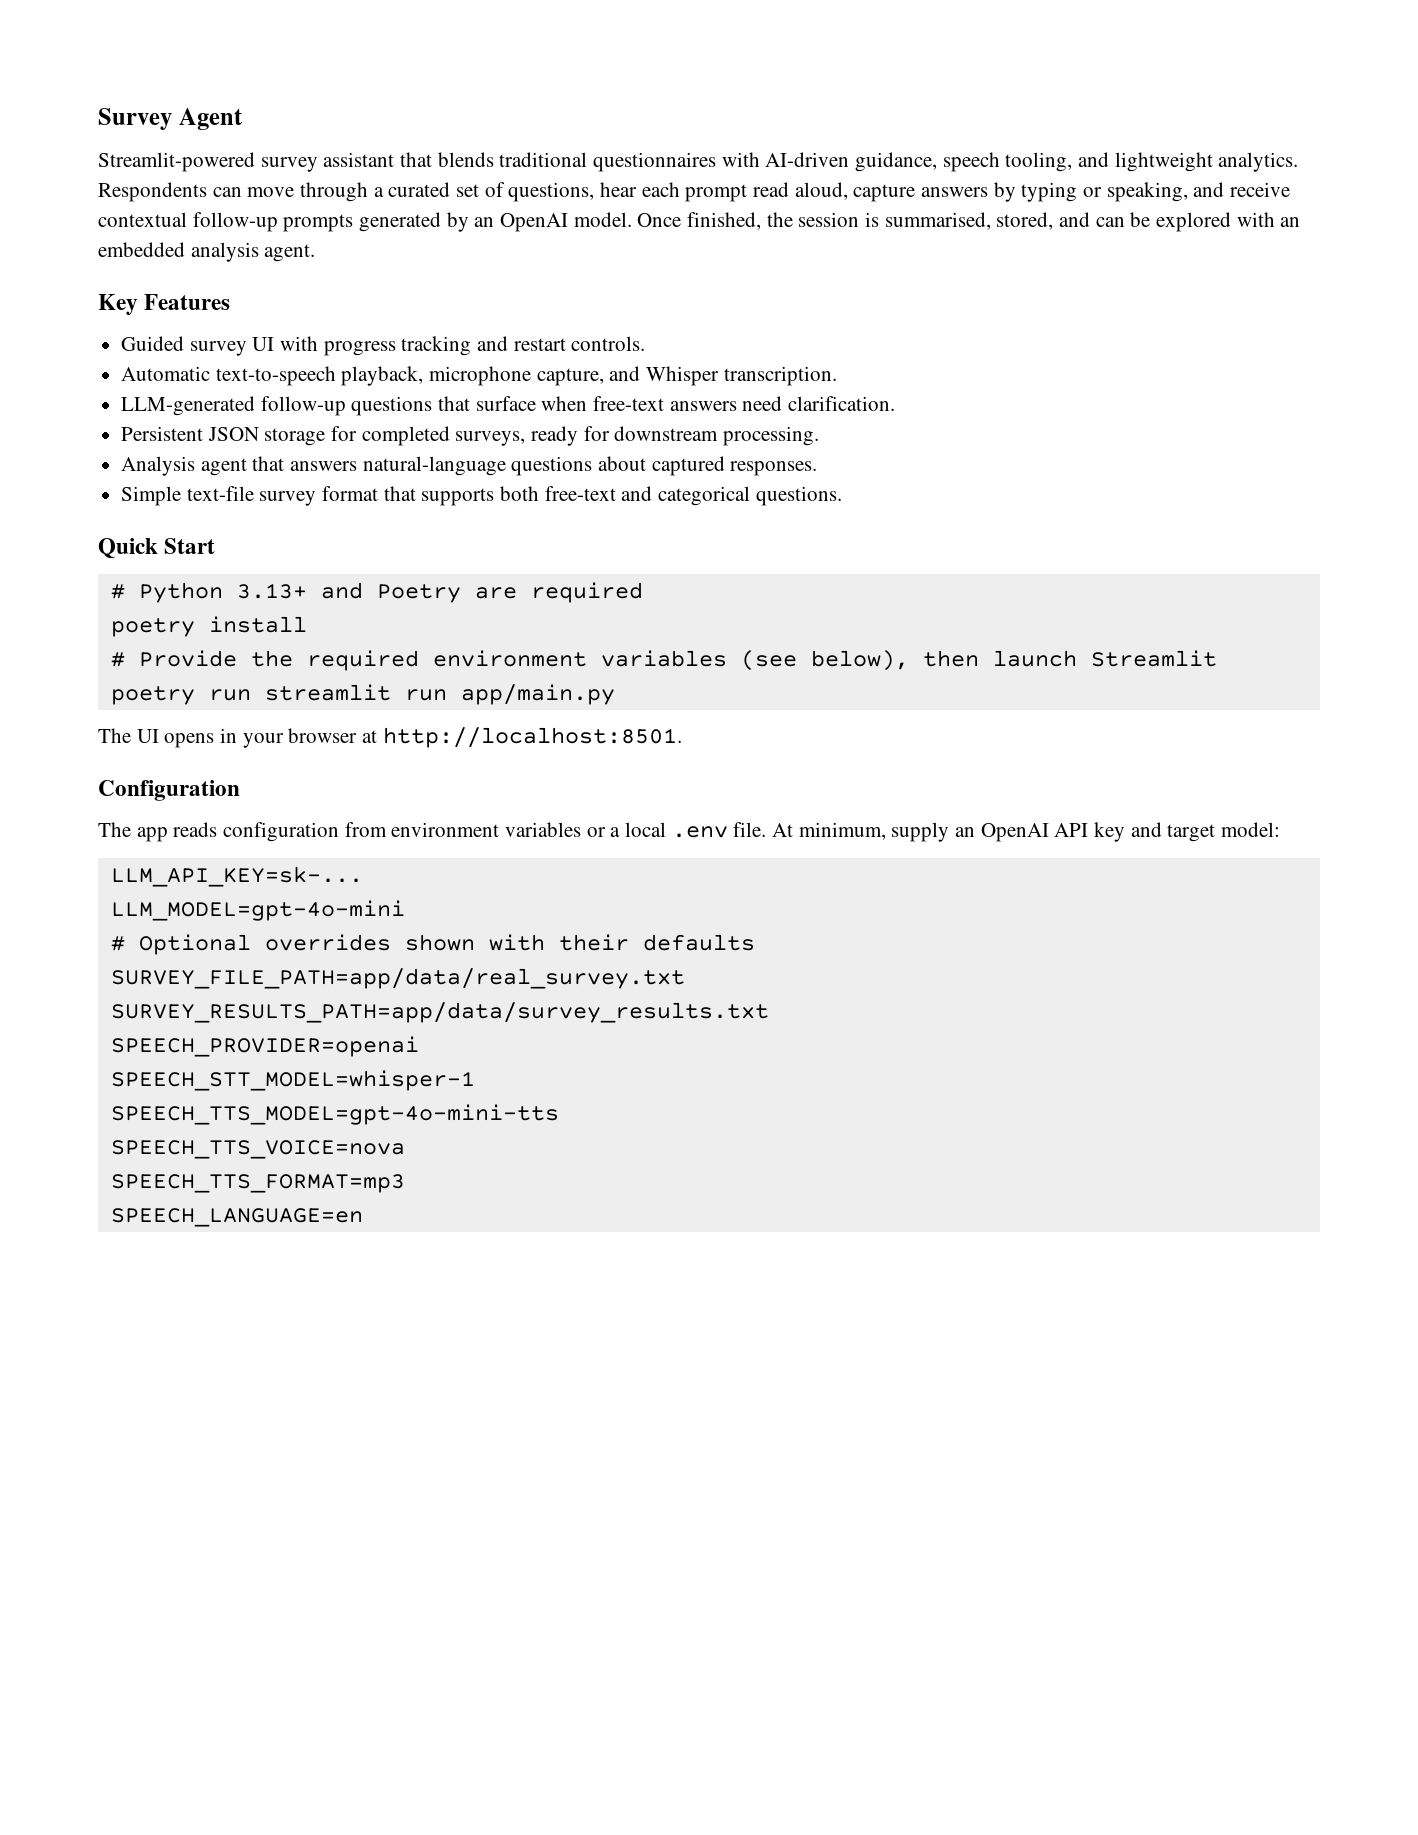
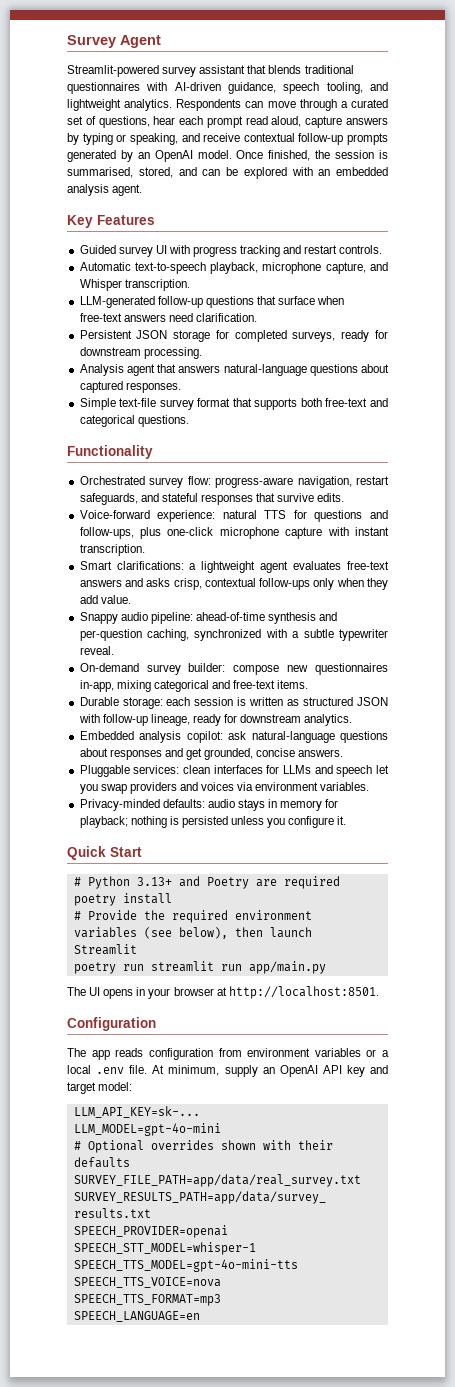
+ Functionality
+ Orchestrated survey flow: progress-aware navigation, restart safeguards, and stateful responses that survive edits.
+ Voice-forward experience: natural TTS for questions and follow-ups, plus one-click microphone capture with instant transcription.
+ Smart clarifications: a lightweight agent evaluates free‑text answers and asks crisp, contextual follow‑ups only when they add value.
+ Snappy audio pipeline: ahead‑of‑time synthesis and per‑question caching, synchronized with a subtle typewriter reveal.
+ On‑demand survey builder: compose new questionnaires in-app, mixing categorical and free‑text items.
+ Durable storage: each session is written as structured JSON with follow‑up lineage, ready for downstream analytics.
+ Embedded analysis copilot: ask natural‑language questions about responses and get grounded, concise answers.
+ Pluggable services: clean interfaces for LLMs and speech let you swap providers and voices via environment variables.
+ Privacy‑minded defaults: audio stays in memory for playback; nothing is persisted unless you configure it.

